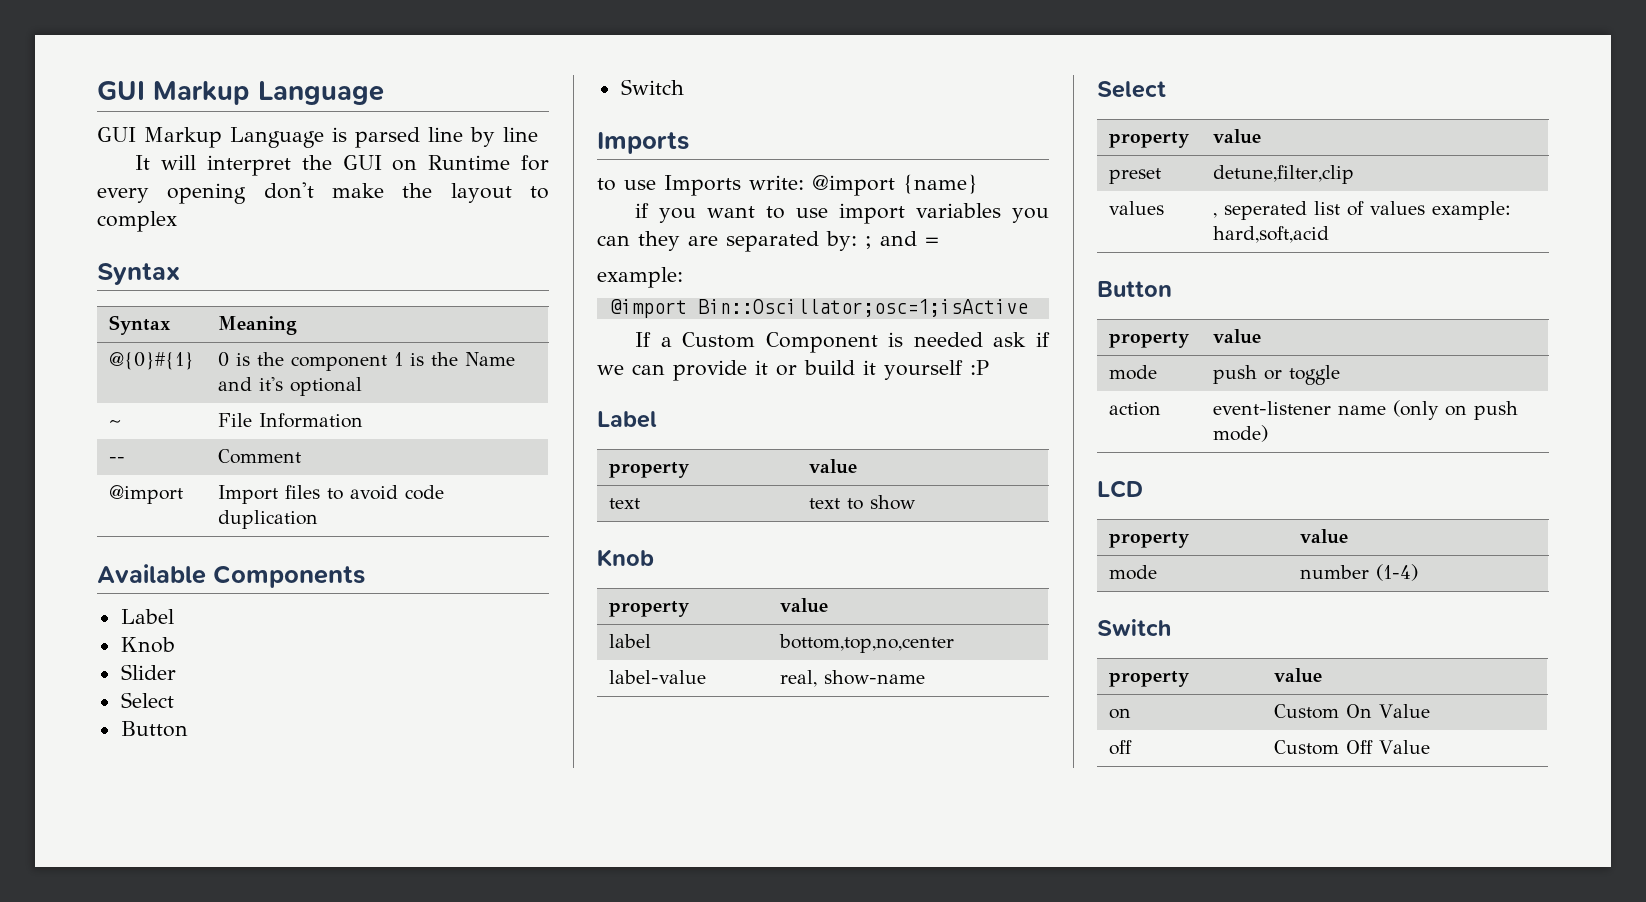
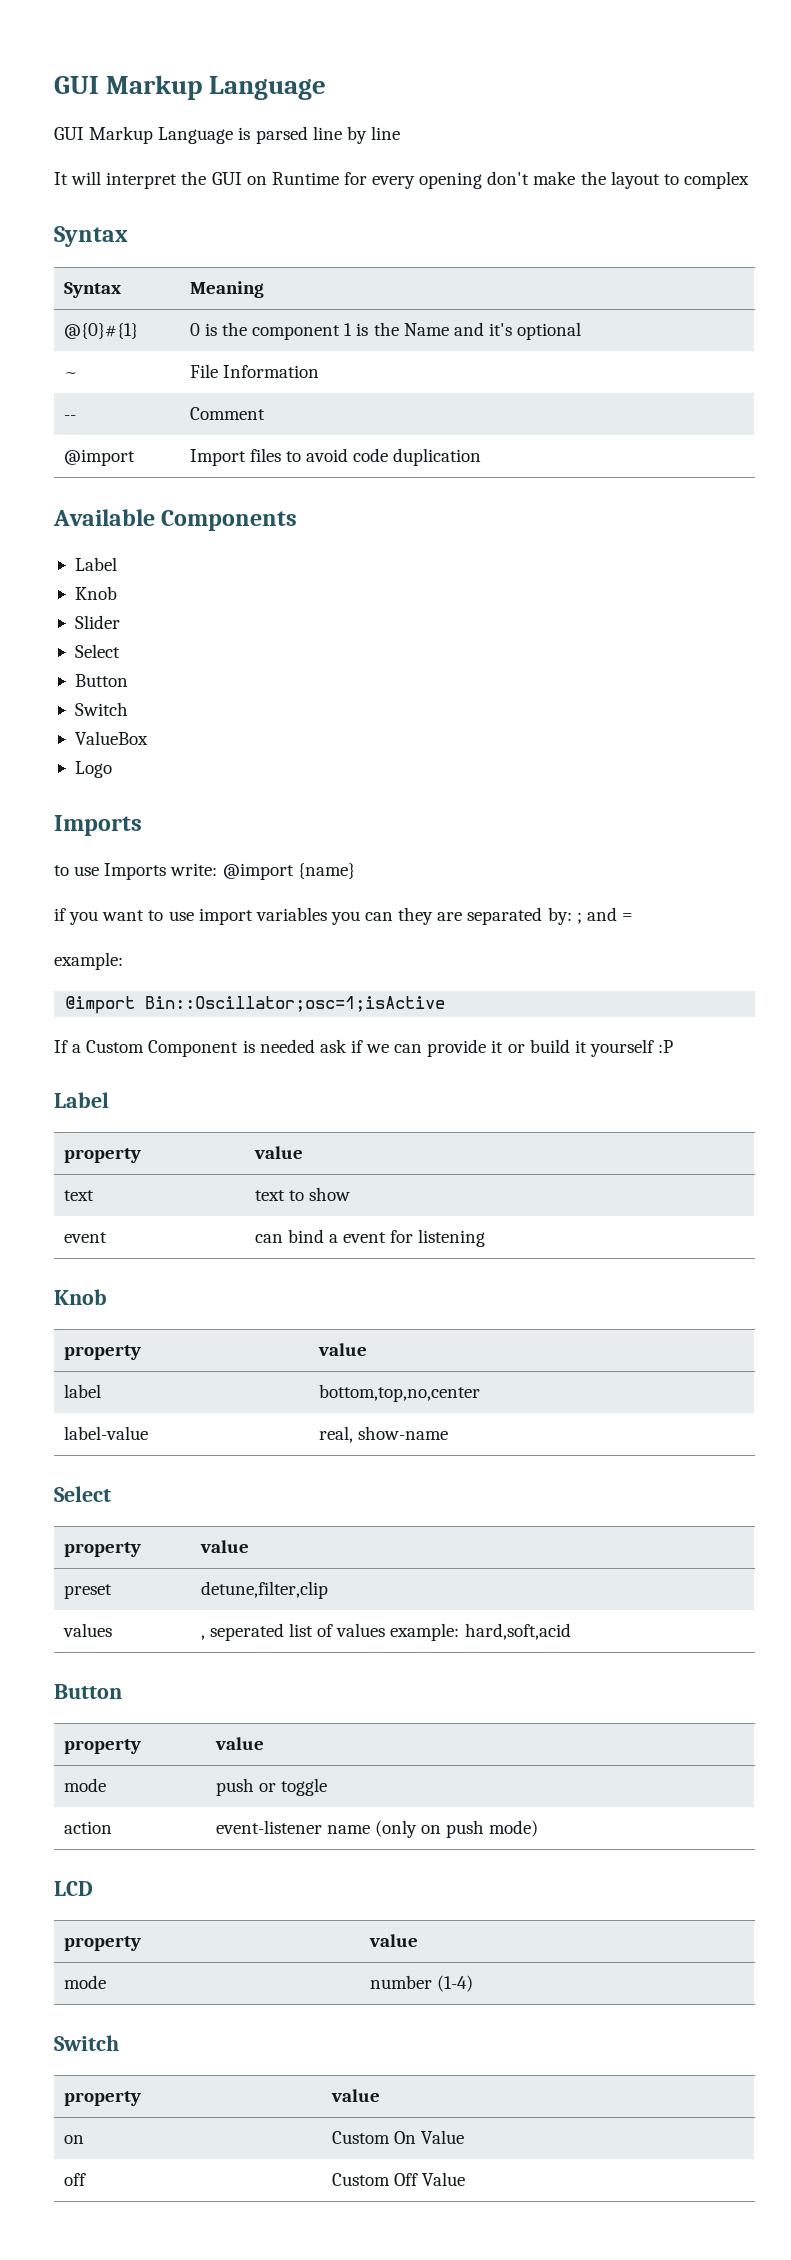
+ ValueBox
+ Logo
+ event | can bind a event for listening

